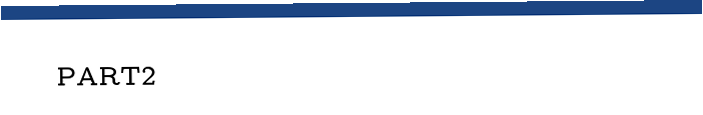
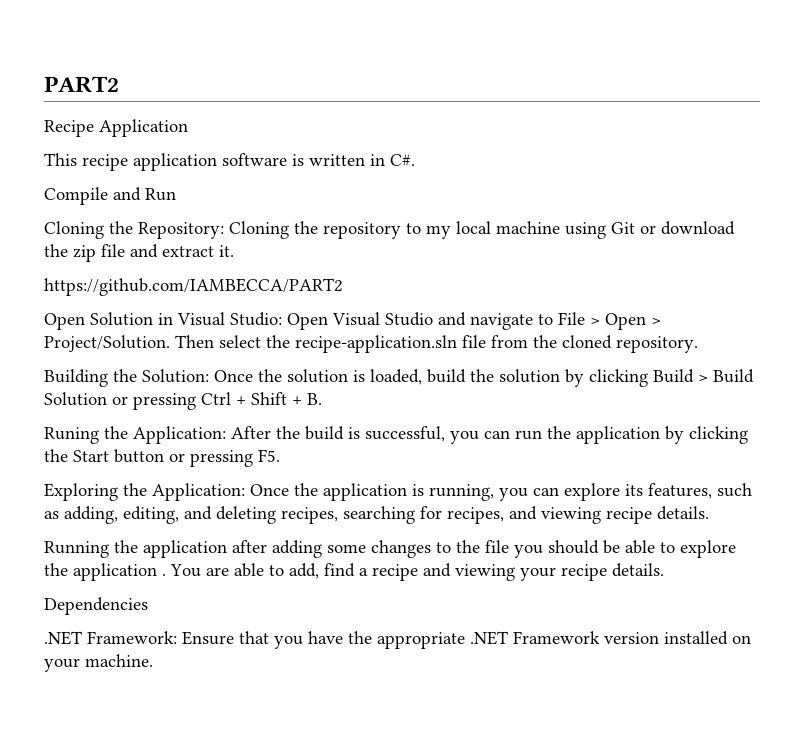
+ Recipe Application
+ This recipe application software is written in C#.
+ Compile and Run
+ Cloning the Repository: Cloning the repository to my local machine using Git or download the zip file and extract it.
+ https://github.com/IAMBECCA/PART2
+ Open Solution in Visual Studio: Open Visual Studio and navigate to File > Open > Project/Solution. Then select the recipe-application.sln file from the cloned repository.
+ Building the Solution: Once the solution is loaded, build the solution by clicking Build > Build Solution or pressing Ctrl + Shift + B.
+ Runing the Application: After the build is successful, you can run the application by clicking the Start button or pressing F5.
+ Exploring the Application: Once the application is running, you can explore its features, such as adding, editing, and deleting recipes, searching for recipes, and viewing recipe details.
+ Running the application after adding some changes to the file you should be able to explore the application . You are able to add, find a recipe and viewing your recipe details.
+ Dependencies
+ .NET Framework: Ensure that you have the appropriate .NET Framework version installed on your machine.

